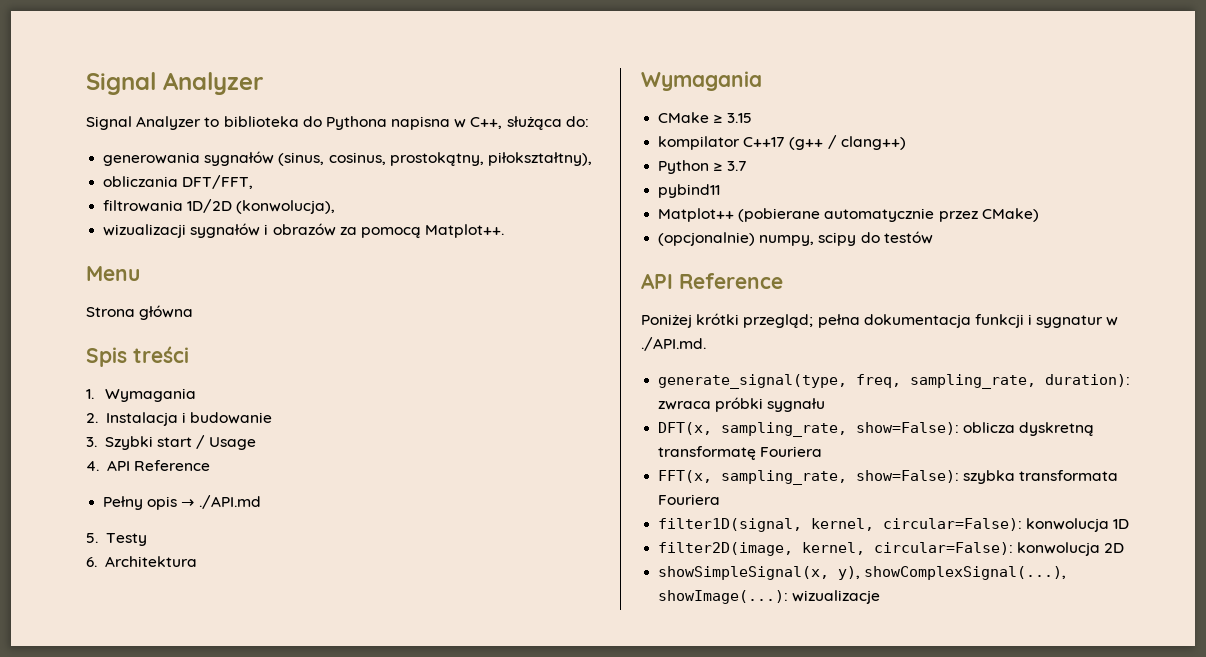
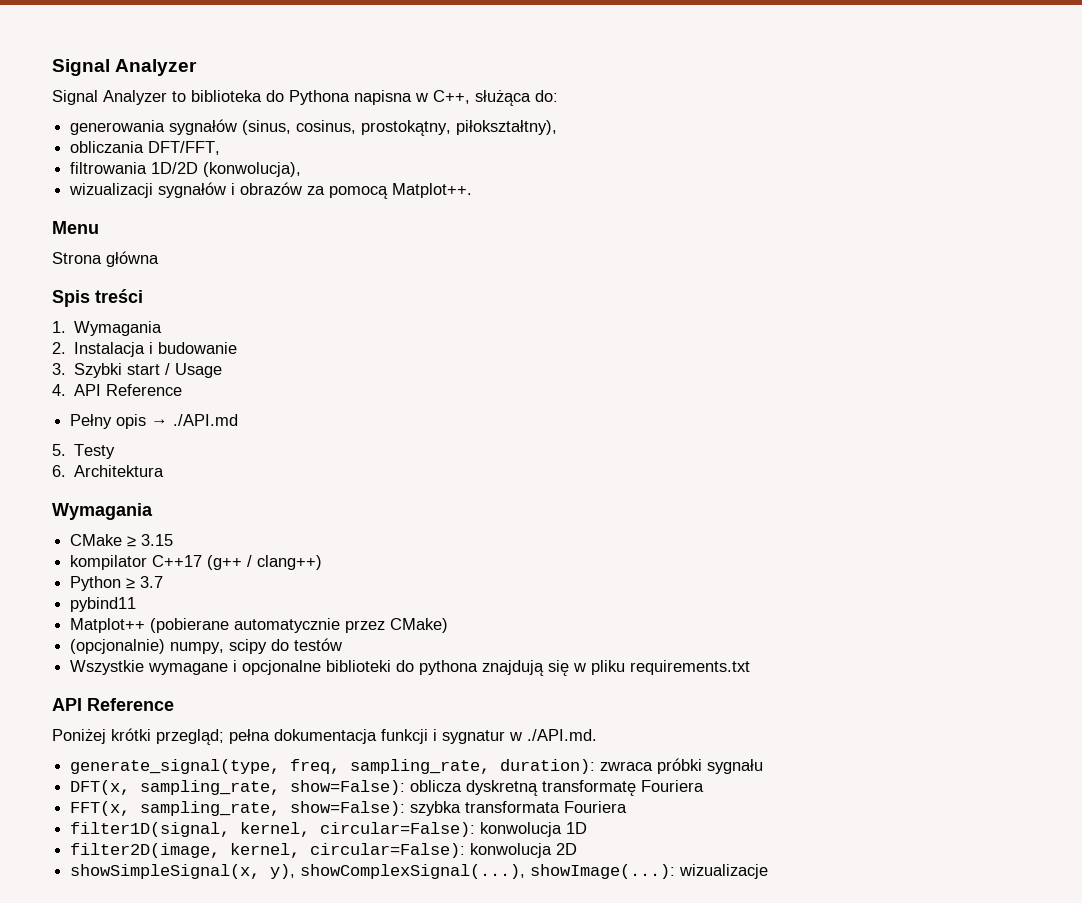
+ Wszystkie wymagane i opcjonalne biblioteki do pythona znajdują się w pliku requirements.txt

